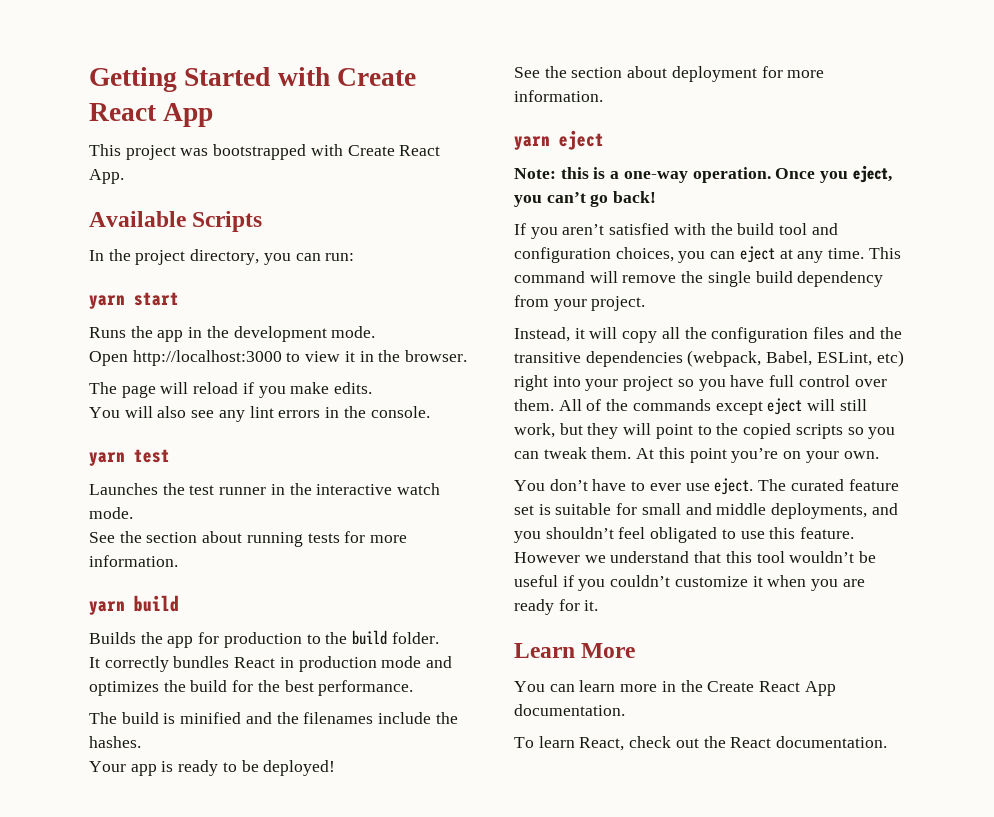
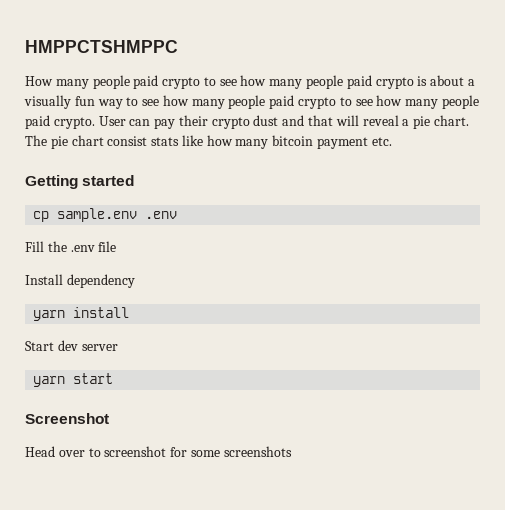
- Getting Started with Create React App
- This project was bootstrapped with Create React App.
- Available Scripts
- In the project directory, you can run:
+ HMPPCTSHMPPC
+ How many people paid crypto to see how many people paid crypto is about a visually fun way to see how many people paid crypto to see how many people paid crypto. User can pay their crypto dust and that will reveal a pie chart. The pie chart consist stats like how many bitcoin payment etc.
+ Getting started
+ cp sample.env .env
+ Fill the .env file
+ Install dependency
+ yarn install
+ Start dev server
  yarn start
- Runs the app in the development mode.
- Open http://localhost:3000 to view it in the browser.
- The page will reload if you make edits.
- You will also see any lint errors in the console.
- yarn test
- Launches the test runner in the interactive watch mode.
- See the section about running tests for more information.
- yarn build
- Builds the app for production to the build folder.
- It correctly bundles React in production mode and optimizes the build for the best performance.
- The build is minified and the filenames include the hashes.
- Your app is ready to be deployed!
- See the section about deployment for more information.
- yarn eject
- Note: this is a one-way operation. Once you eject, you can’t go back!
- If you aren’t satisfied with the build tool and configuration choices, you can eject at any time. This command will remove the single build dependency from your project.
- Instead, it will copy all the configuration files and the transitive dependencies (webpack, Babel, ESLint, etc) right into your project so you have full control over them. All of the commands except eject will still work, but they will point to the copied scripts so you can tweak them. At this point you’re on your own.
- You don’t have to ever use eject. The curated feature set is suitable for small and middle deployments, and you shouldn’t feel obligated to use this feature. However we understand that this tool wouldn’t be useful if you couldn’t customize it when you are ready for it.
- Learn More
- You can learn more in the Create React App documentation.
- To learn React, check out the React documentation.
+ Screenshot
+ Head over to screenshot for some screenshots

